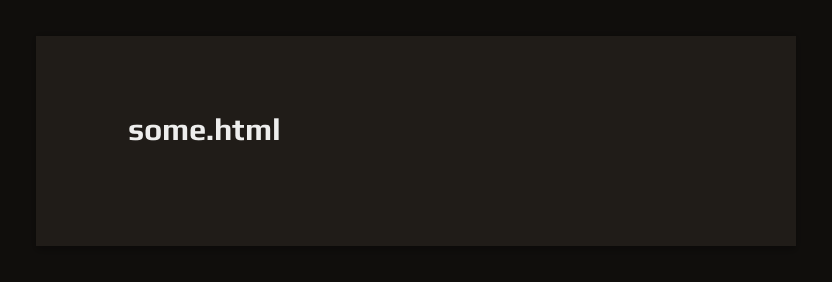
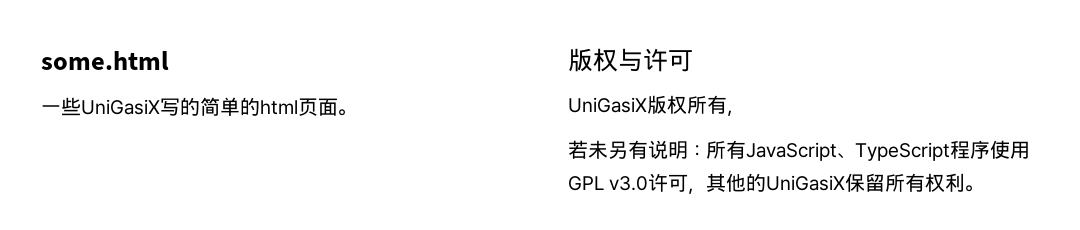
+ 一些UniGasiX写的简单的html页面。
+ 版权与许可
+ UniGasiX版权所有，
+ 若未另有说明：所有JavaScript、TypeScript程序使用GPL v3.0许可，其他的UniGasiX保留所有权利。

